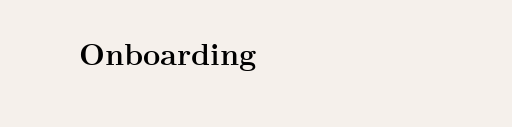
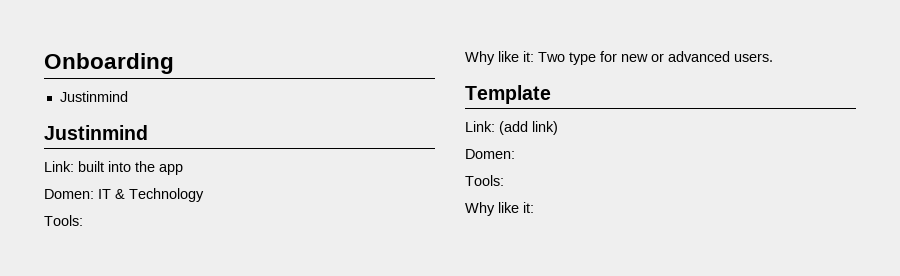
  Onboarding
+ Justinmind
+ Justinmind
+ Link: built into the app
+ Domen: IT & Technology
+ Tools:
+ Why like it: Two type for new or advanced users.
+ Template
+ Link: (add link)
+ Domen:
+ Tools:
+ Why like it:

